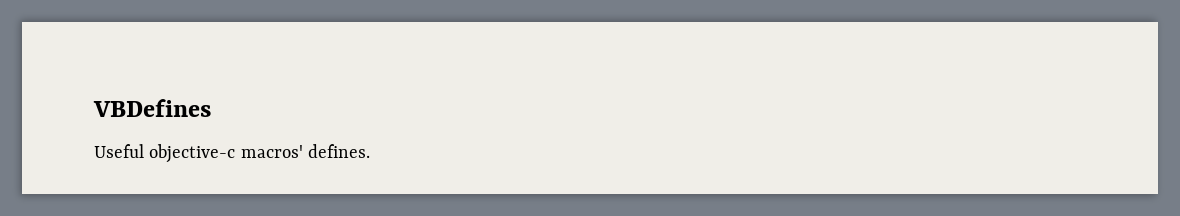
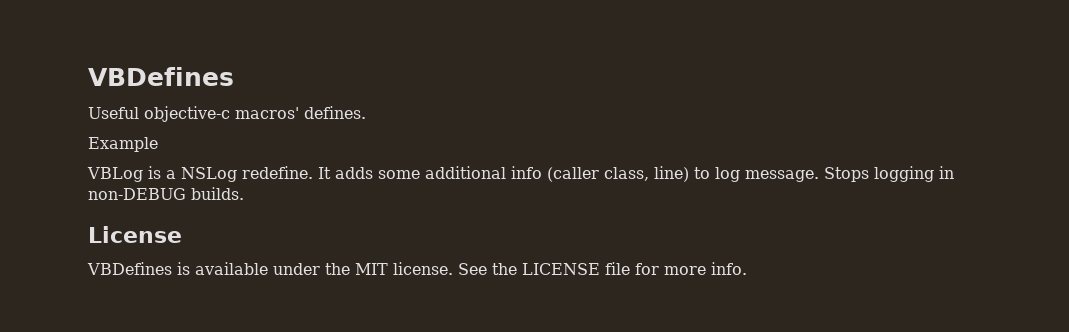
+ Example
+ VBLog is a NSLog redefine. It adds some additional info (caller class, line) to log message. Stops logging in non-DEBUG builds.
+ License
+ VBDefines is available under the MIT license. See the LICENSE file for more info.

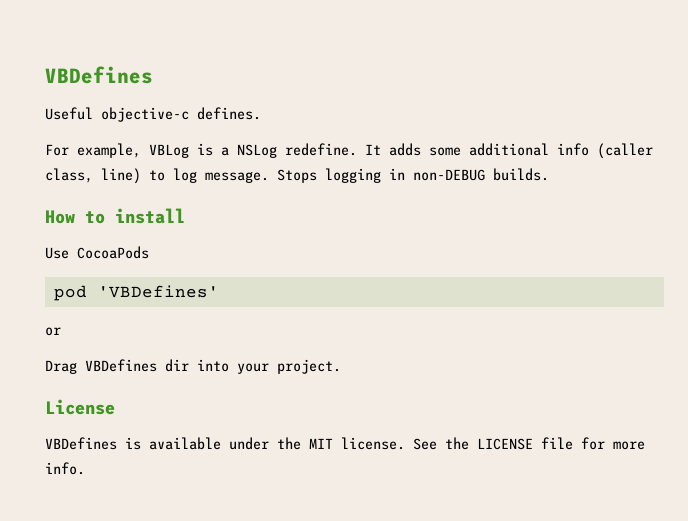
- Useful objective-c macros' defines.
+ Useful objective-c defines.
- Example
- VBLog is a NSLog redefine.
+ For example, VBLog is a NSLog redefine.
+ How to install
+ Use CocoaPods
+ pod 'VBDefines'
+ or
+ Drag VBDefines dir into your project.

